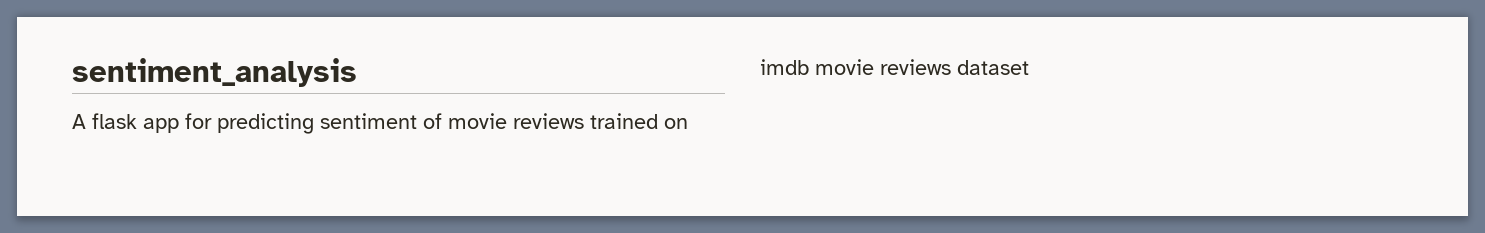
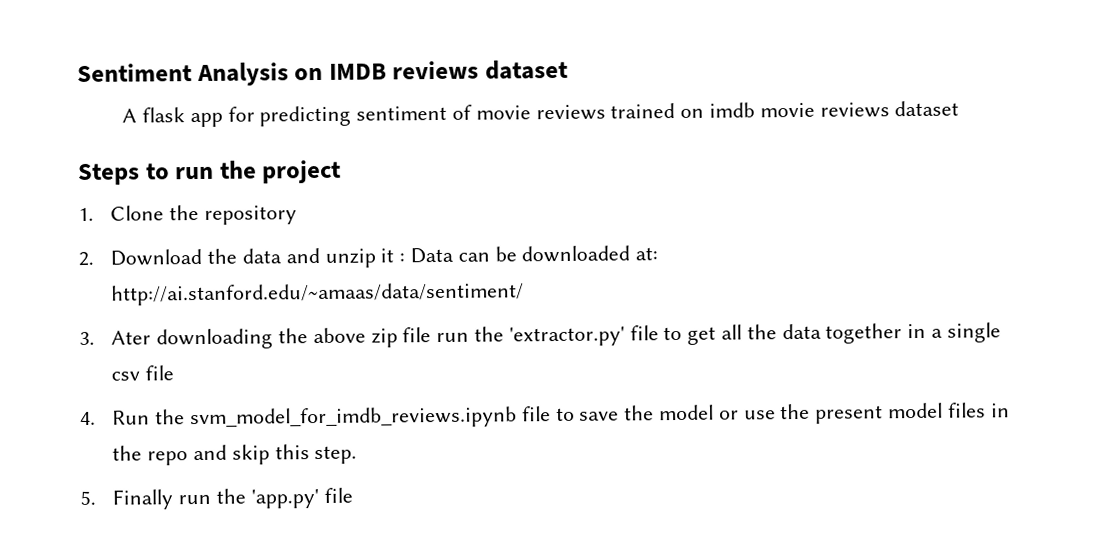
- sentiment_analysis
+ Sentiment Analysis on IMDB reviews dataset
+ Steps to run the project
+ 1. Clone the repository
+ 2. Download the data and unzip it : Data can be downloaded at: http://ai.stanford.edu/~amaas/data/sentiment/
+ 3. Ater downloading the above zip file run the 'extractor.py' file to get all the data together in a single csv file
+ 4. Run the svm_model_for_imdb_reviews.ipynb file to save the model or use the present model files in the repo and skip this step.
+ 5. Finally run the 'app.py' file

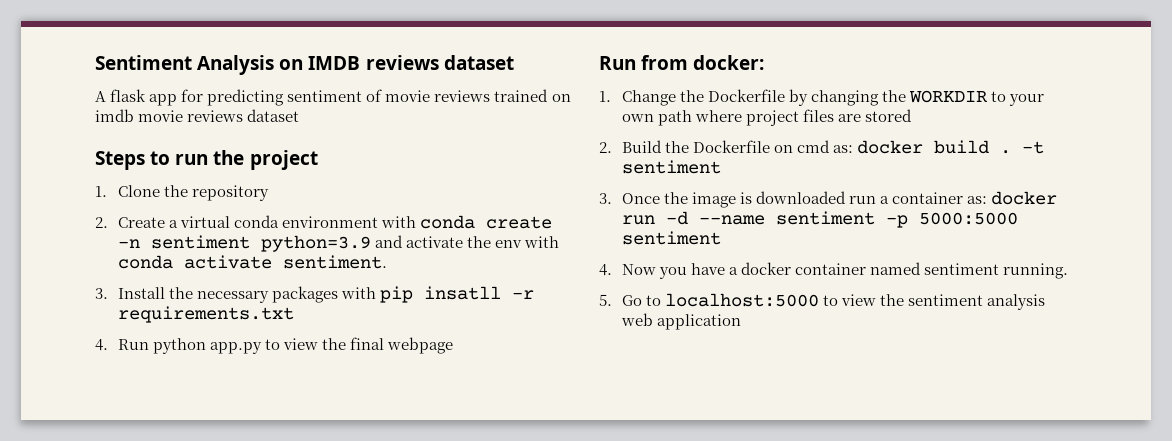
- 2. Download the data and unzip it : Data can be downloaded at: http://ai.stanford.edu/~amaas/data/sentiment/
- 3. Ater downloading the above zip file run the 'extractor.py' file to get all the data together in a single csv file
- 4. Run the svm_model_for_imdb_reviews.ipynb file to save the model or use the present model files in the repo and skip this step.
- 5. Finally run the 'app.py' file
+ 2. Create a virtual conda environment with conda create -n sentiment python=3.9 and activate the env with conda activate sentiment.
+ 3. Install the necessary packages with pip insatll -r requirements.txt
+ 4. Run python app.py to view the final webpage
+ Run from docker:
+ 1. Change the Dockerfile by changing the WORKDIR to your own path where project files are stored
+ 2. Build the Dockerfile on cmd as: docker build . -t sentiment
+ 3. Once the image is downloaded run a container as: docker run -d --name sentiment -p 5000:5000 sentiment
+ 4. Now you have a docker container named sentiment running.
+ 5. Go to localhost:5000 to view the sentiment analysis web application

